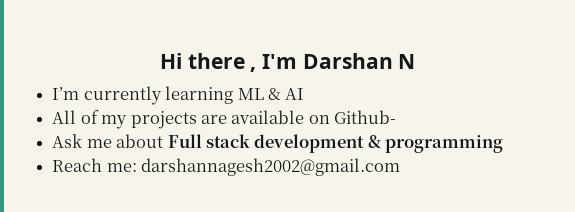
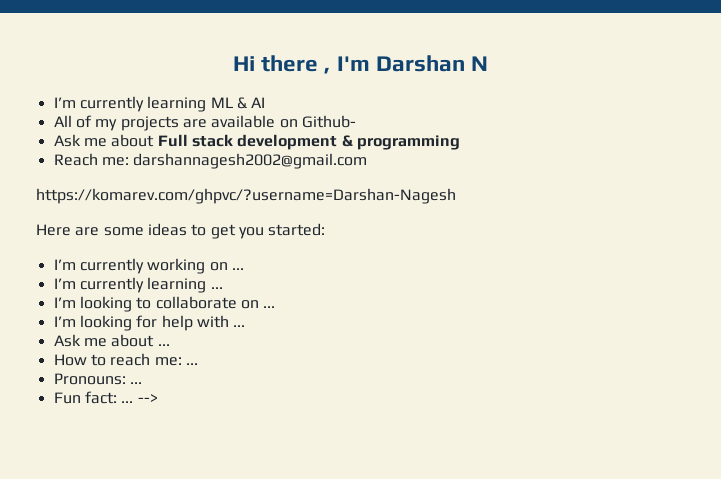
+ https://komarev.com/ghpvc/?username=Darshan-Nagesh
+ Here are some ideas to get you started:
+ I’m currently working on ...
+ I’m currently learning ...
+ I’m looking to collaborate on ...
+ I’m looking for help with ...
+ Ask me about ...
+ How to reach me: ...
+ Pronouns: ...
+ Fun fact: ... -->

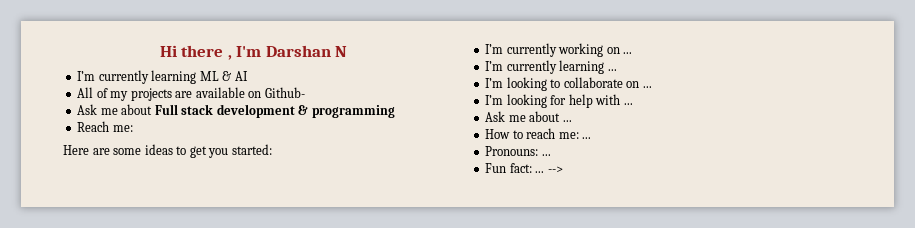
- Reach me: darshannagesh2002@gmail.com
- https://komarev.com/ghpvc/?username=Darshan-Nagesh
+ Reach me:

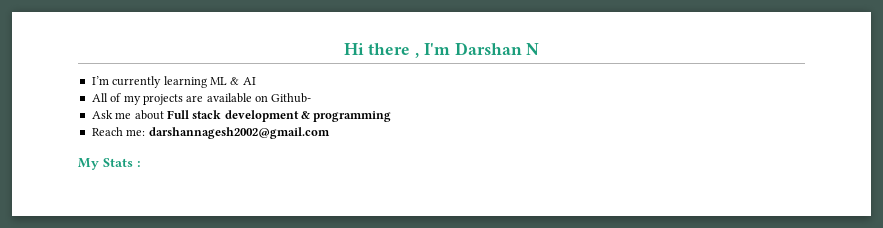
- Reach me:
- Here are some ideas to get you started:
- I’m currently working on ...
- I’m currently learning ...
- I’m looking to collaborate on ...
- I’m looking for help with ...
- Ask me about ...
- How to reach me: ...
- Pronouns: ...
- Fun fact: ... -->
+ Reach me: darshannagesh2002@gmail.com
+ My Stats :

